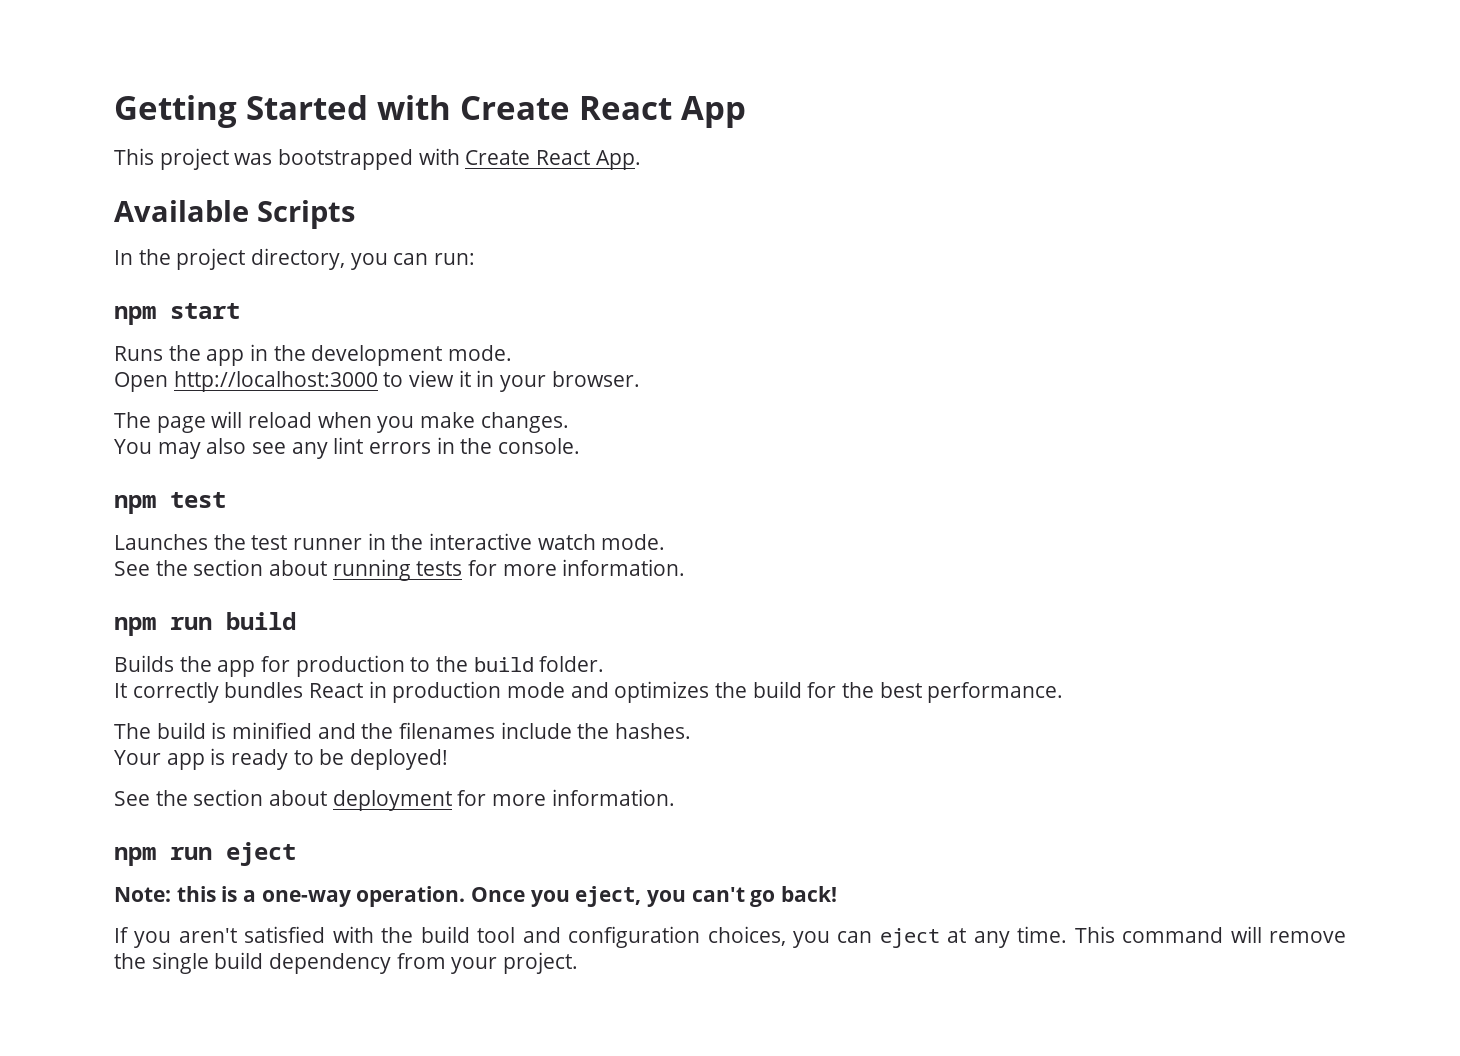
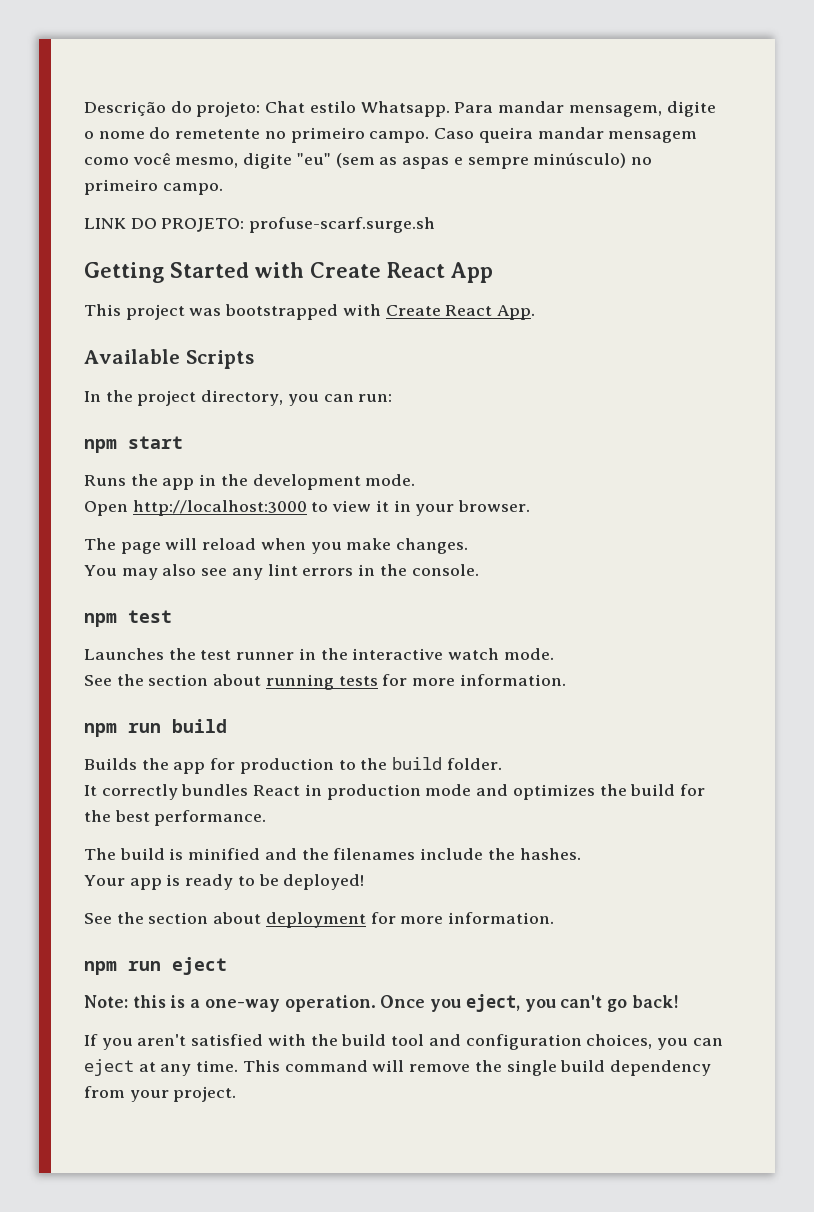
+ Descrição do projeto: Chat estilo Whatsapp. Para mandar mensagem, digite o nome do remetente no primeiro campo. Caso queira mandar mensagem como você mesmo, digite "eu" (sem as aspas e sempre minúsculo) no primeiro campo.
+ LINK DO PROJETO: profuse-scarf.surge.sh

